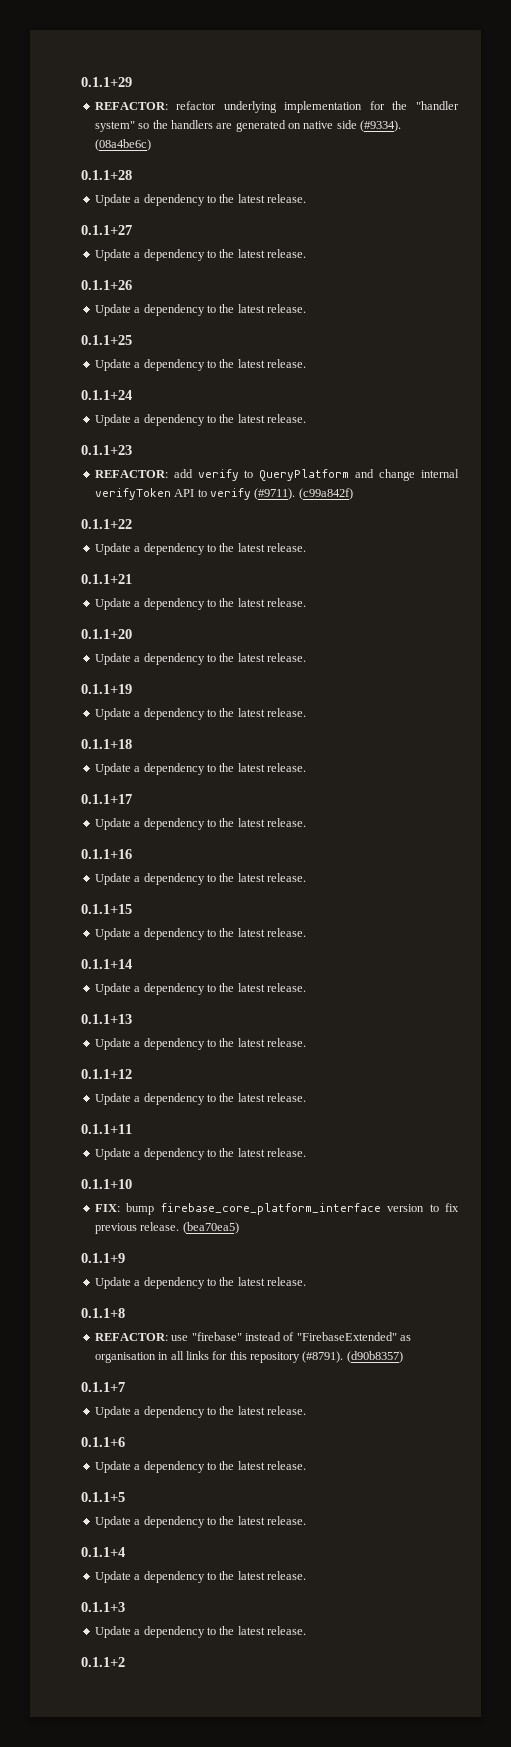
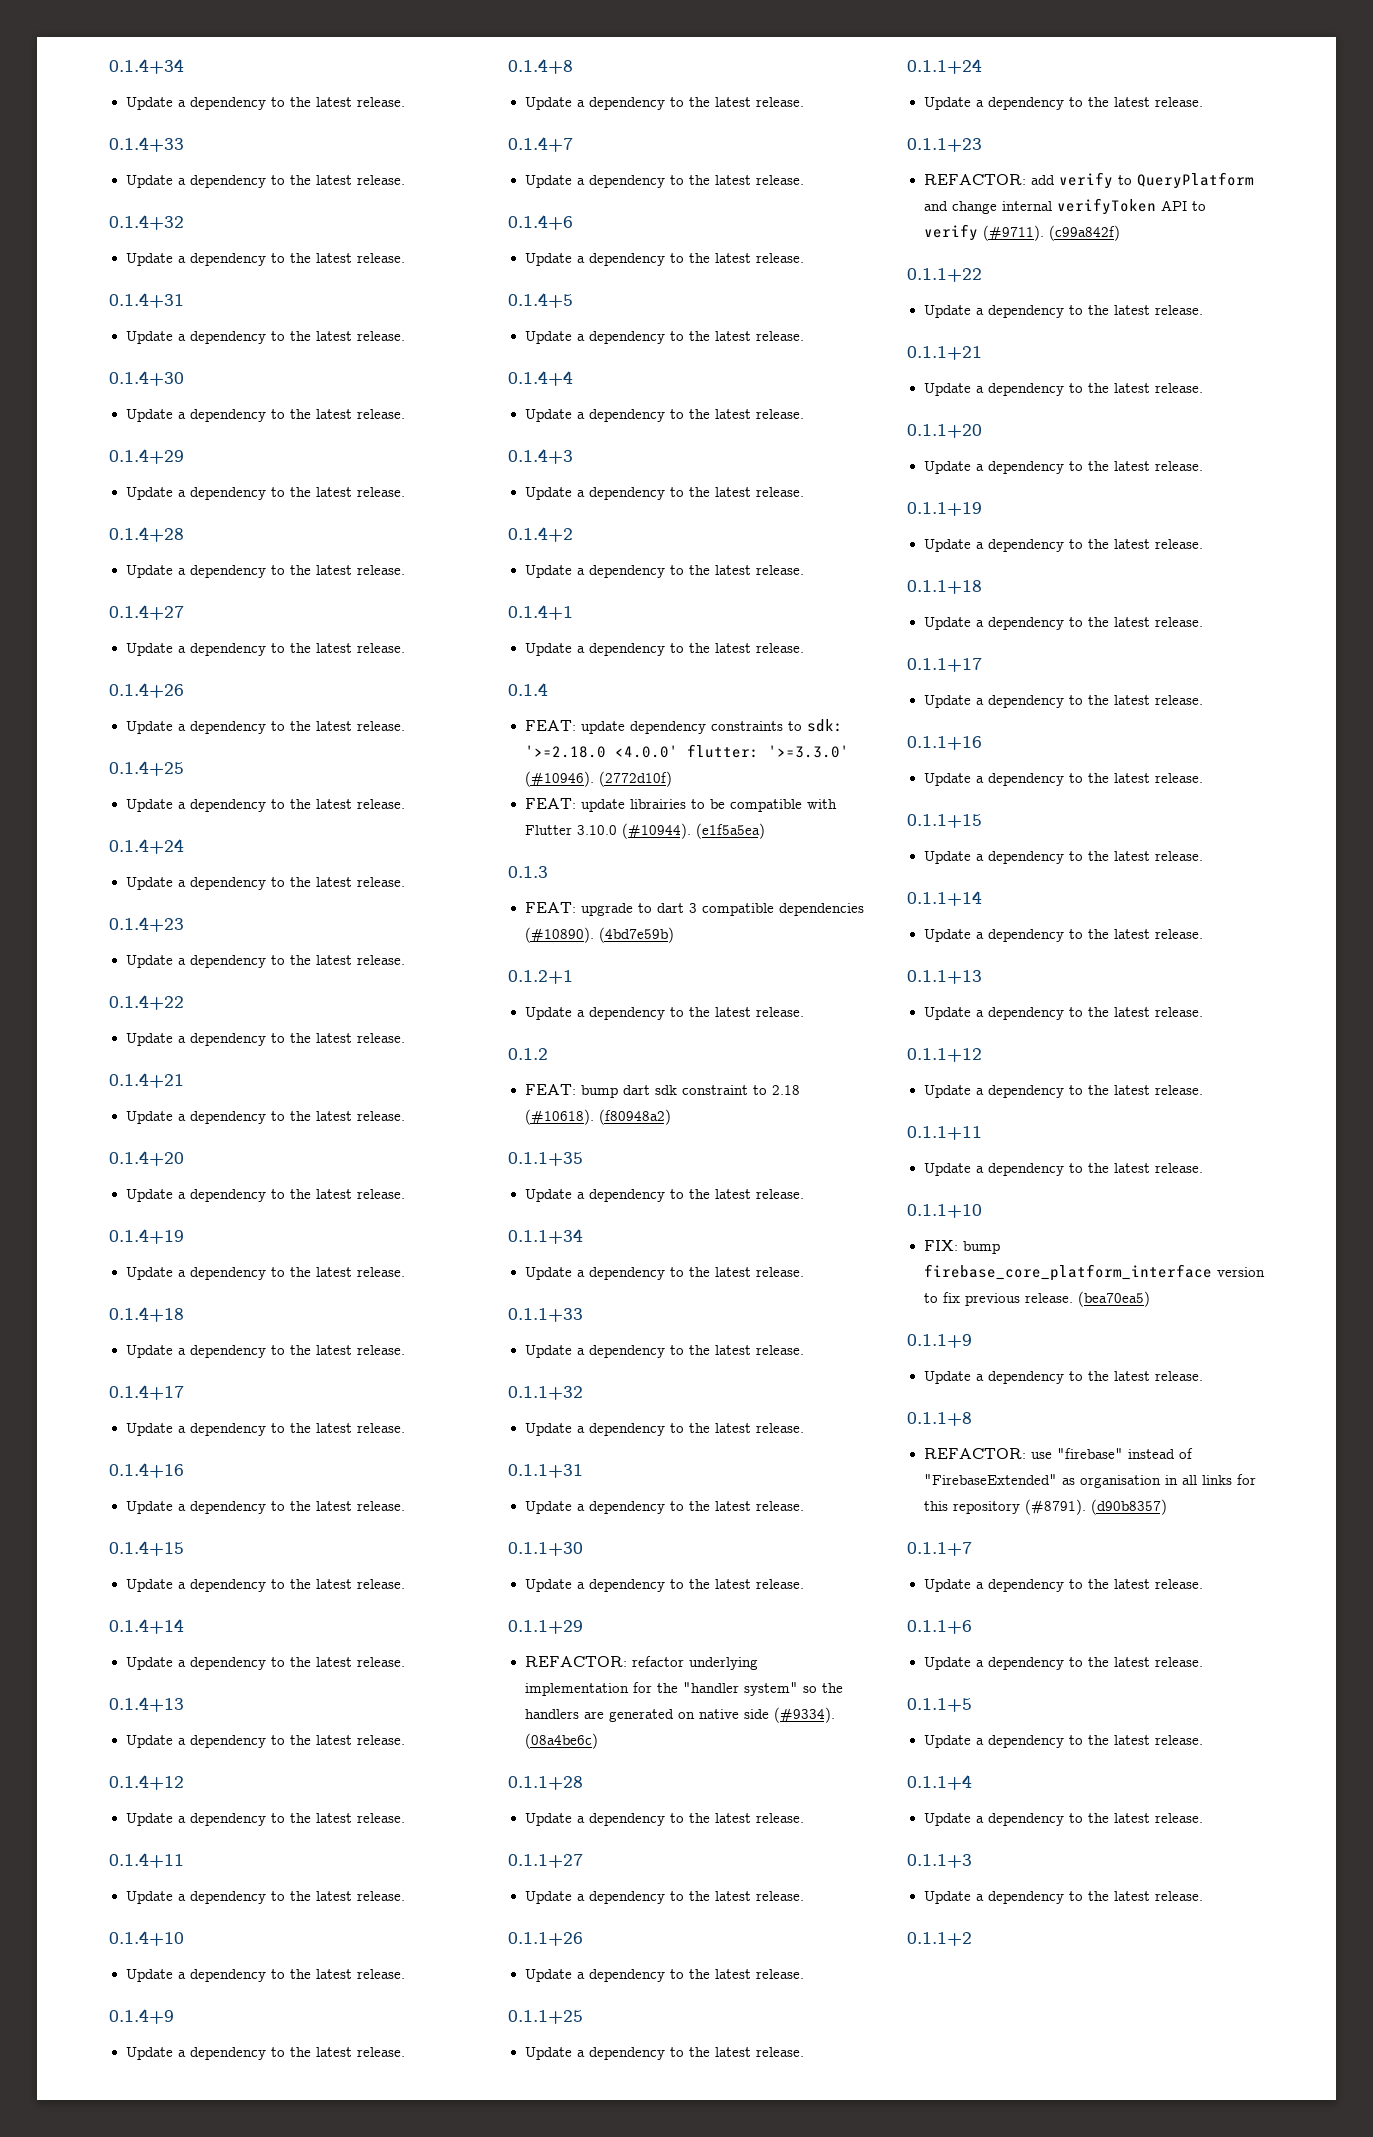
+ 0.1.4+34
+ Update a dependency to the latest release.
+ 0.1.4+33
+ Update a dependency to the latest release.
+ 0.1.4+32
+ Update a dependency to the latest release.
+ 0.1.4+31
+ Update a dependency to the latest release.
+ 0.1.4+30
+ Update a dependency to the latest release.
+ 0.1.4+29
+ Update a dependency to the latest release.
+ 0.1.4+28
+ Update a dependency to the latest release.
+ 0.1.4+27
+ Update a dependency to the latest release.
+ 0.1.4+26
+ Update a dependency to the latest release.
+ 0.1.4+25
+ Update a dependency to the latest release.
+ 0.1.4+24
+ Update a dependency to the latest release.
+ 0.1.4+23
+ Update a dependency to the latest release.
+ 0.1.4+22
+ Update a dependency to the latest release.
+ 0.1.4+21
+ Update a dependency to the latest release.
+ 0.1.4+20
+ Update a dependency to the latest release.
+ 0.1.4+19
+ Update a dependency to the latest release.
+ 0.1.4+18
+ Update a dependency to the latest release.
+ 0.1.4+17
+ Update a dependency to the latest release.
+ 0.1.4+16
+ Update a dependency to the latest release.
+ 0.1.4+15
+ Update a dependency to the latest release.
+ 0.1.4+14
+ Update a dependency to the latest release.
+ 0.1.4+13
+ Update a dependency to the latest release.
+ 0.1.4+12
+ Update a dependency to the latest release.
+ 0.1.4+11
+ Update a dependency to the latest release.
+ 0.1.4+10
+ Update a dependency to the latest release.
+ 0.1.4+9
+ Update a dependency to the latest release.
+ 0.1.4+8
+ Update a dependency to the latest release.
+ 0.1.4+7
+ Update a dependency to the latest release.
+ 0.1.4+6
+ Update a dependency to the latest release.
+ 0.1.4+5
+ Update a dependency to the latest release.
+ 0.1.4+4
+ Update a dependency to the latest release.
+ 0.1.4+3
+ Update a dependency to the latest release.
+ 0.1.4+2
+ Update a dependency to the latest release.
+ 0.1.4+1
+ Update a dependency to the latest release.
+ 0.1.4
+ FEAT: update dependency constraints to sdk: '>=2.18.0 <4.0.0' flutter: '>=3.3.0' (#10946). (2772d10f)
+ FEAT: update librairies to be compatible with Flutter 3.10.0 (#10944). (e1f5a5ea)
+ 0.1.3
+ FEAT: upgrade to dart 3 compatible dependencies (#10890). (4bd7e59b)
+ 0.1.2+1
+ Update a dependency to the latest release.
+ 0.1.2
+ FEAT: bump dart sdk constraint to 2.18 (#10618). (f80948a2)
+ 0.1.1+35
+ Update a dependency to the latest release.
+ 0.1.1+34
+ Update a dependency to the latest release.
+ 0.1.1+33
+ Update a dependency to the latest release.
+ 0.1.1+32
+ Update a dependency to the latest release.
+ 0.1.1+31
+ Update a dependency to the latest release.
+ 0.1.1+30
+ Update a dependency to the latest release.

